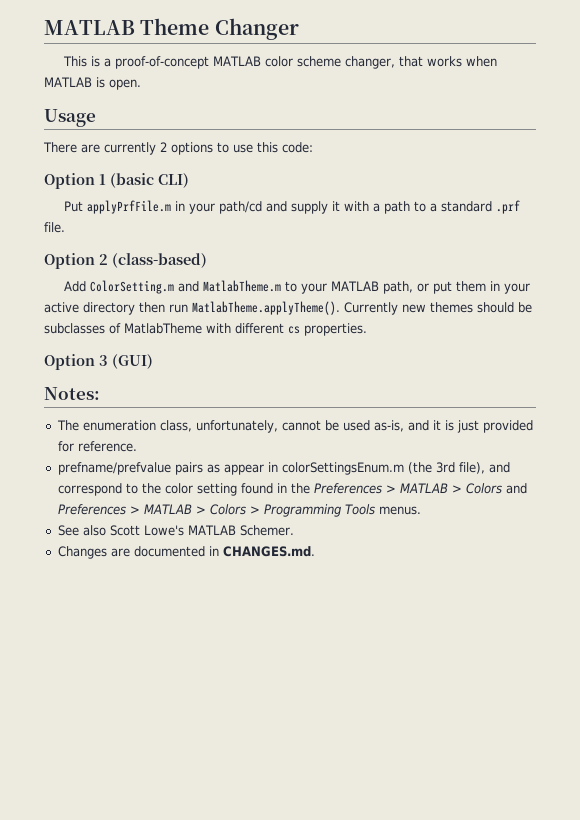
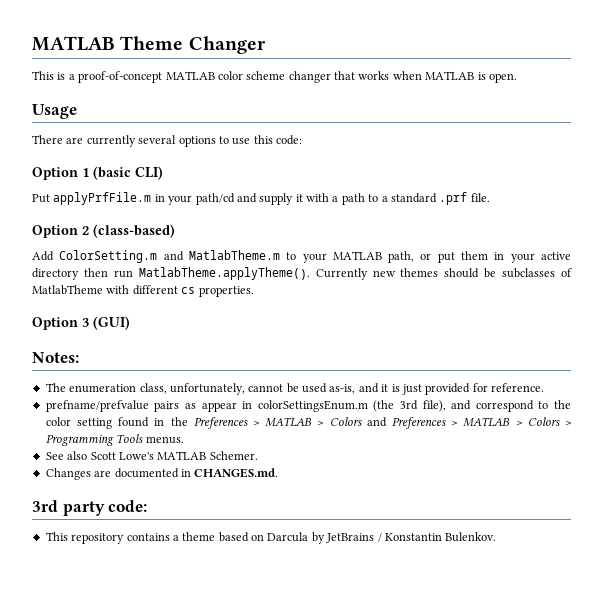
- This is a proof-of-concept MATLAB color scheme changer, that works when MATLAB is open.
+ This is a proof-of-concept MATLAB color scheme changer that works when MATLAB is open.
- There are currently 2 options to use this code:
+ There are currently several options to use this code:
+ 3rd party code:
+ This repository contains a theme based on Darcula by JetBrains / Konstantin Bulenkov.

